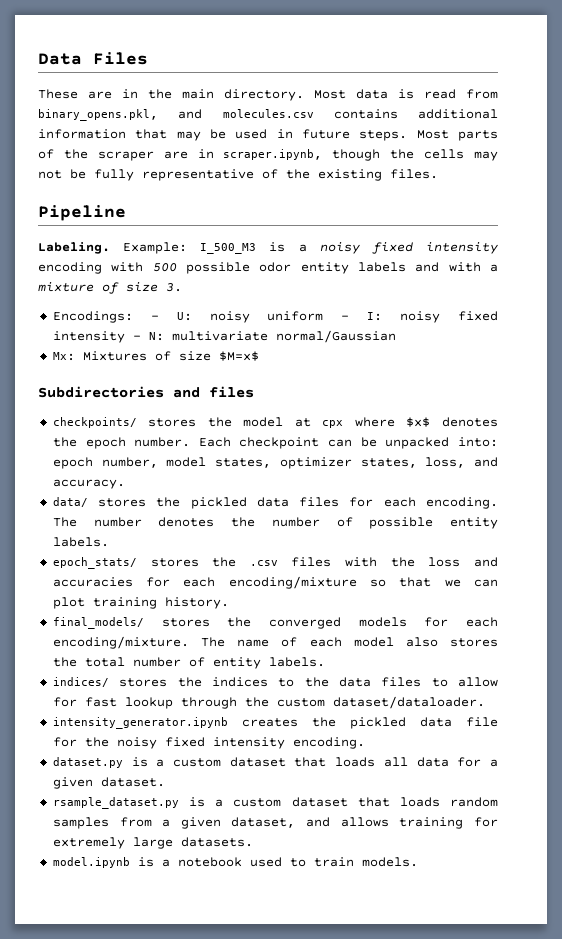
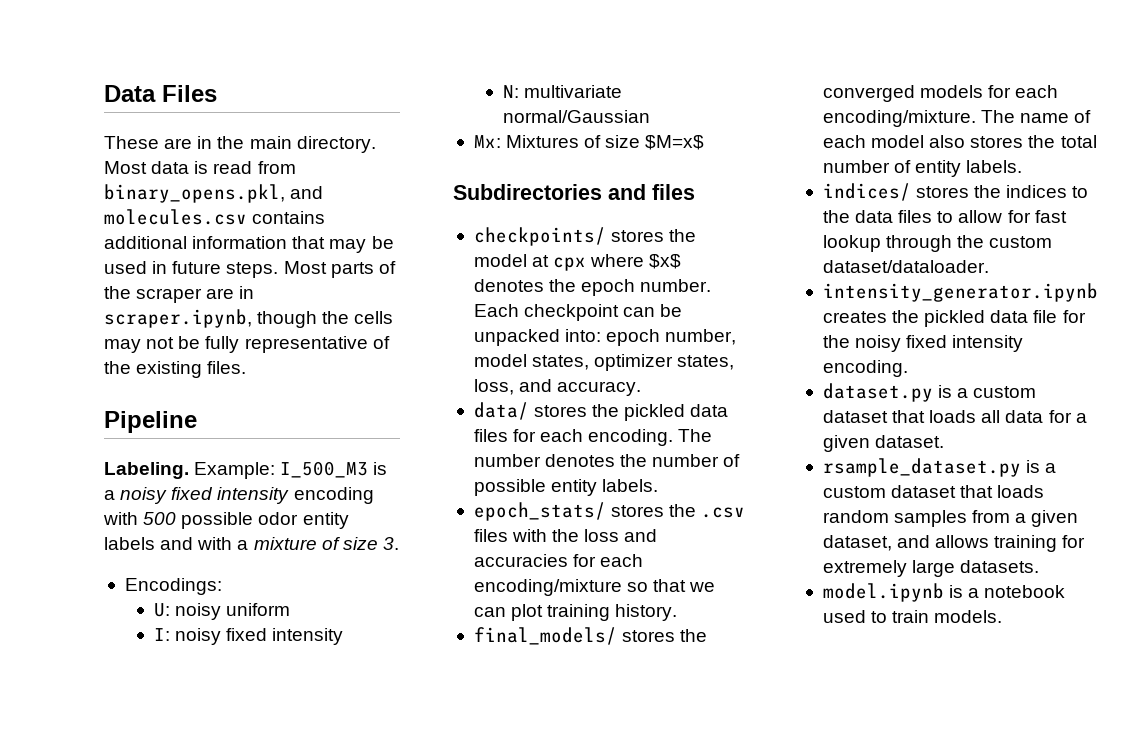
- Encodings: - U: noisy uniform - I: noisy fixed intensity - N: multivariate normal/Gaussian
+ Encodings:
+ U: noisy uniform
+ I: noisy fixed intensity
+ N: multivariate normal/Gaussian

